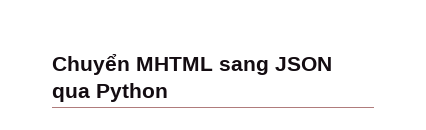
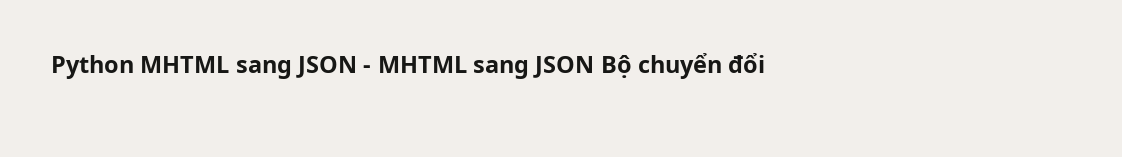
- Chuyển MHTML sang JSON qua Python
+ Python MHTML sang JSON - MHTML sang JSON Bộ chuyển đổi

